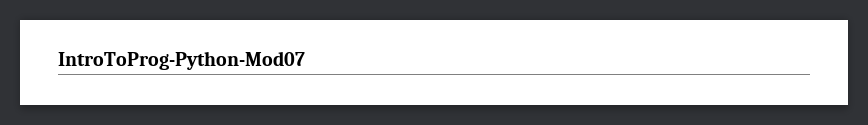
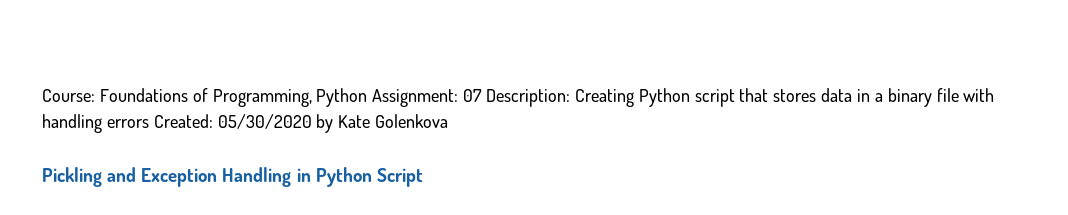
- IntroToProg-Python-Mod07
+ Course: Foundations of Programming, Python Assignment: 07 Description: Creating Python script that stores data in a binary file with handling errors Created: 05/30/2020 by Kate Golenkova
+ Pickling and Exception Handling in Python Script

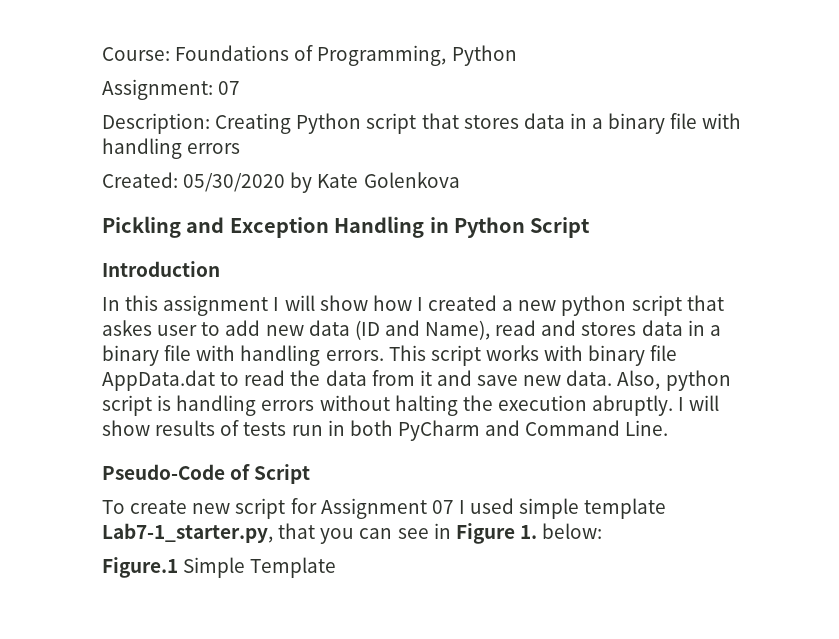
- Course: Foundations of Programming, Python Assignment: 07 Description: Creating Python script that stores data in a binary file with handling errors Created: 05/30/2020 by Kate Golenkova
+ Course: Foundations of Programming, Python
+ Assignment: 07
+ Description: Creating Python script that stores data in a binary file with handling errors
+ Created: 05/30/2020 by Kate Golenkova
+ Introduction
+ In this assignment I will show how I created a new python script that askes user to add new data (ID and Name), read and stores data in a binary file with handling errors. This script works with binary file AppData.dat to read the data from it and save new data. Also, python script is handling errors without halting the execution abruptly. I will show results of tests run in both PyCharm and Command Line.
+ Pseudo-Code of Script
+ To create new script for Assignment 07 I used simple template Lab7-1_starter.py, that you can see in Figure 1. below:
+ Figure.1 Simple Template

